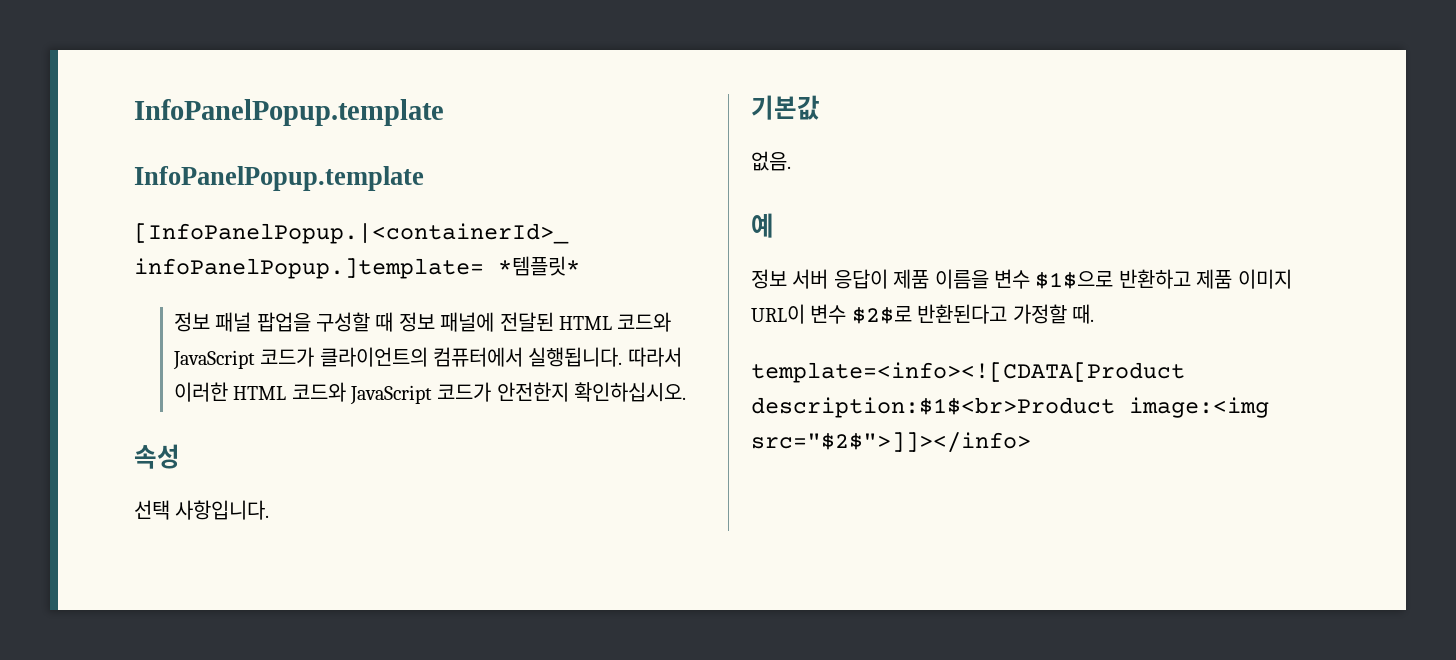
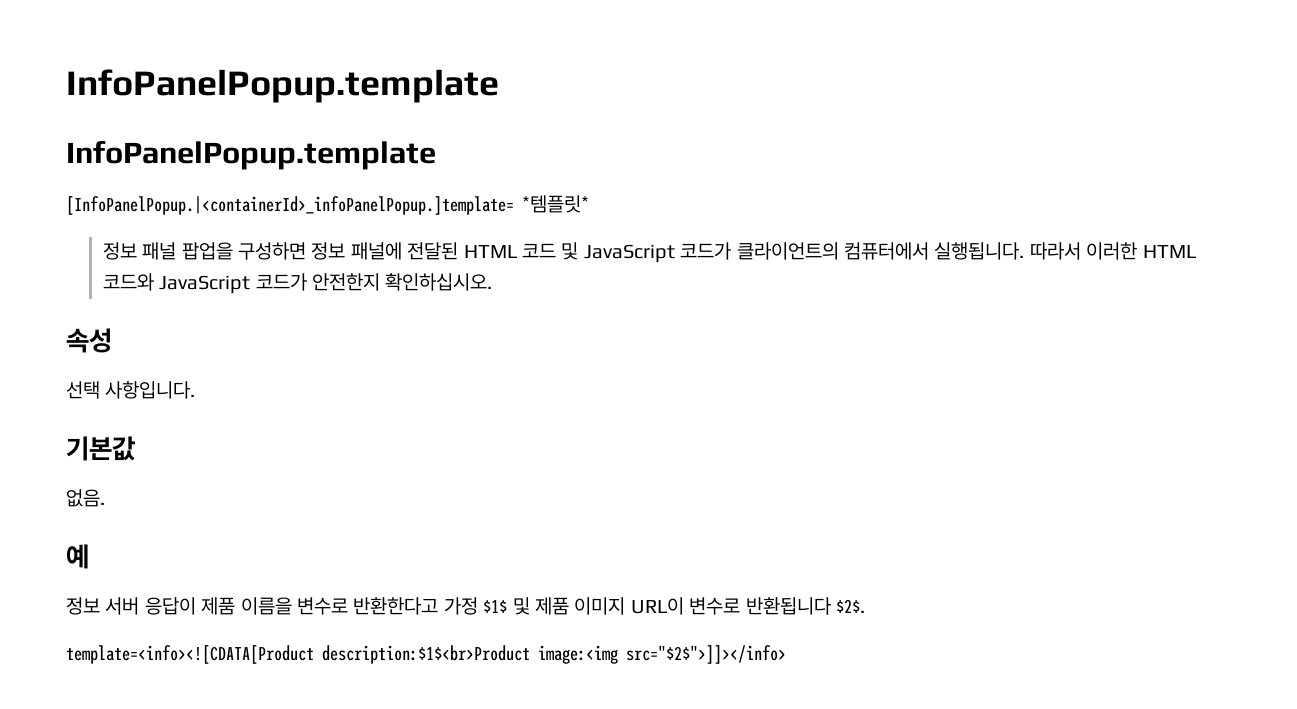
- 정보 패널 팝업을 구성할 때 정보 패널에 전달된 HTML 코드와 JavaScript 코드가 클라이언트의 컴퓨터에서 실행됩니다.
+ 정보 패널 팝업을 구성하면 정보 패널에 전달된 HTML 코드 및 JavaScript 코드가 클라이언트의 컴퓨터에서 실행됩니다.
- 정보 서버 응답이 제품 이름을 변수 $1$으로 반환하고 제품 이미지 URL이 변수 $2$로 반환된다고 가정할 때.
+ 정보 서버 응답이 제품 이름을 변수로 반환한다고 가정 $1$ 및 제품 이미지 URL이 변수로 반환됩니다 $2$.

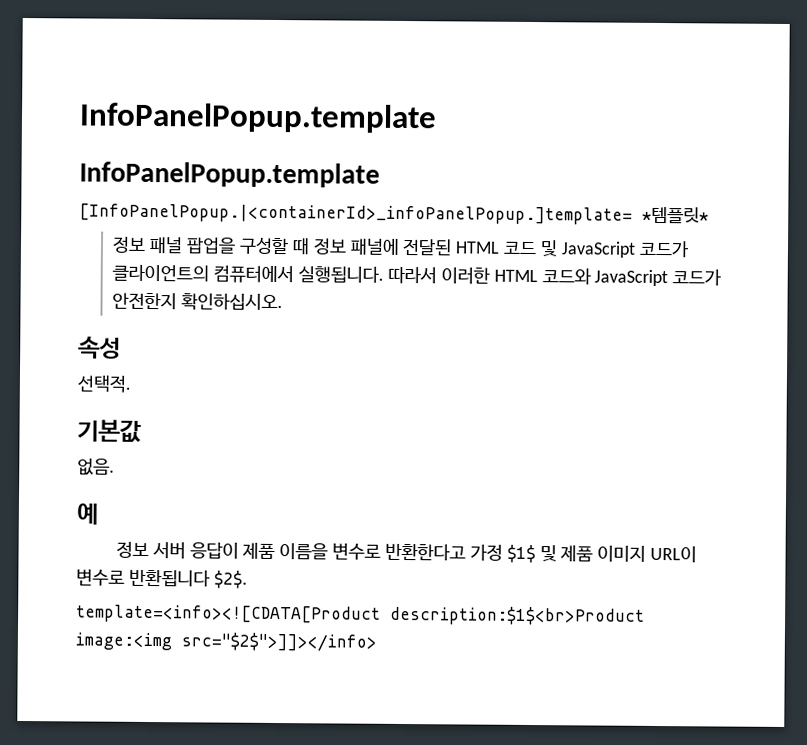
- 정보 패널 팝업을 구성하면 정보 패널에 전달된 HTML 코드 및 JavaScript 코드가 클라이언트의 컴퓨터에서 실행됩니다.
+ 정보 패널 팝업을 구성할 때 정보 패널에 전달된 HTML 코드 및 JavaScript 코드가 클라이언트의 컴퓨터에서 실행됩니다.
- 선택 사항입니다.
+ 선택적.

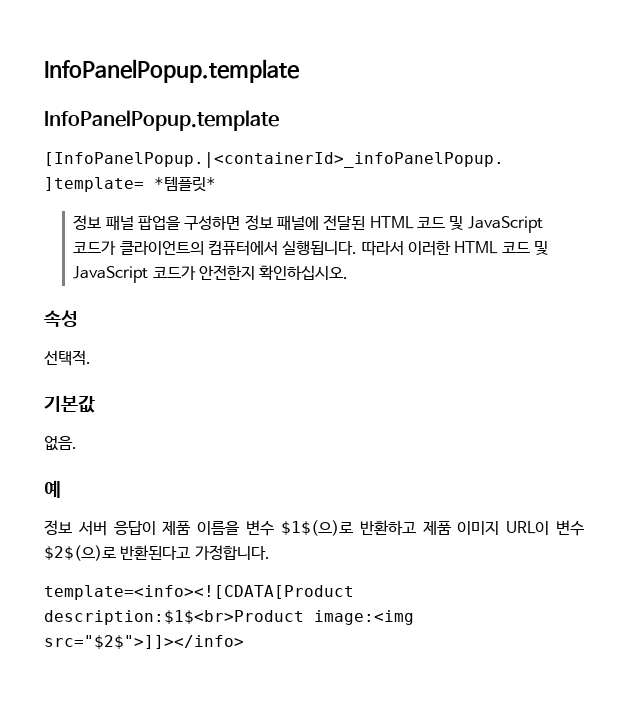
- 정보 패널 팝업을 구성할 때 정보 패널에 전달된 HTML 코드 및 JavaScript 코드가 클라이언트의 컴퓨터에서 실행됩니다.
+ 정보 패널 팝업을 구성하면 정보 패널에 전달된 HTML 코드 및 JavaScript 코드가 클라이언트의 컴퓨터에서 실행됩니다.
- 따라서 이러한 HTML 코드와 JavaScript 코드가 안전한지 확인하십시오.
+ 따라서 이러한 HTML 코드 및 JavaScript 코드가 안전한지 확인하십시오.
- 정보 서버 응답이 제품 이름을 변수로 반환한다고 가정 $1$ 및 제품 이미지 URL이 변수로 반환됩니다 $2$.
+ 정보 서버 응답이 제품 이름을 변수 $1$(으)로 반환하고 제품 이미지 URL이 변수 $2$(으)로 반환된다고 가정합니다.

